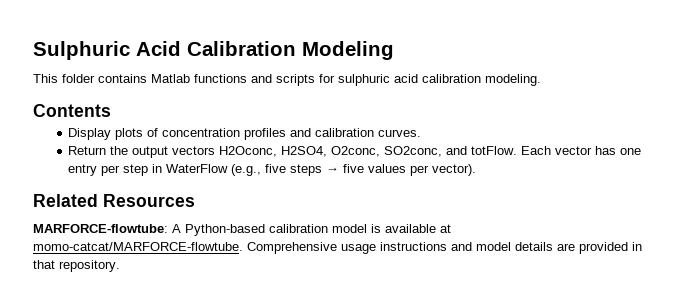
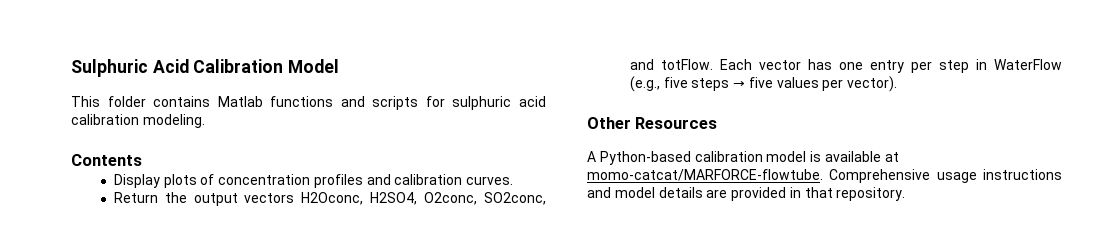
- Sulphuric Acid Calibration Modeling
+ Sulphuric Acid Calibration Model
- Related Resources
+ Other Resources
- MARFORCE-flowtube: A Python-based calibration model is available at momo-catcat/MARFORCE-flowtube.
+ A Python-based calibration model is available at momo-catcat/MARFORCE-flowtube.

